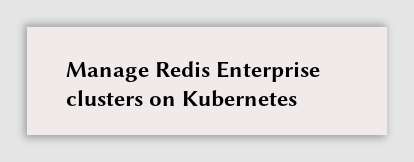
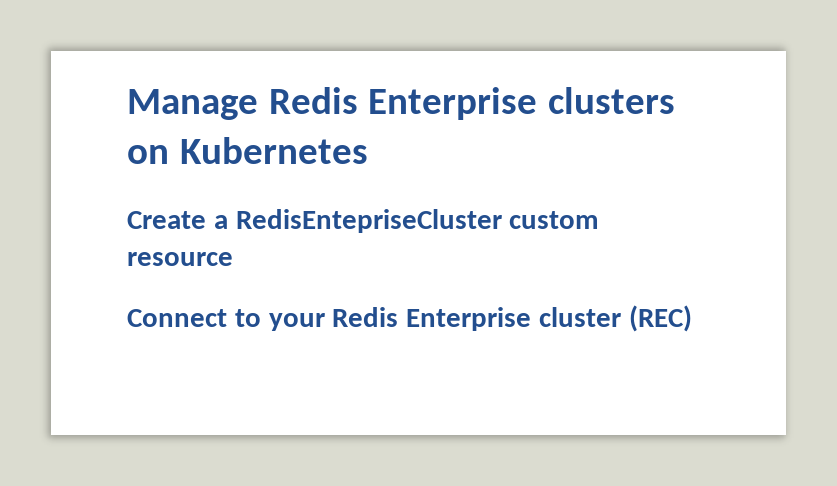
+ Create a RedisEntepriseCluster custom resource
+ Connect to your Redis Enterprise cluster (REC)

